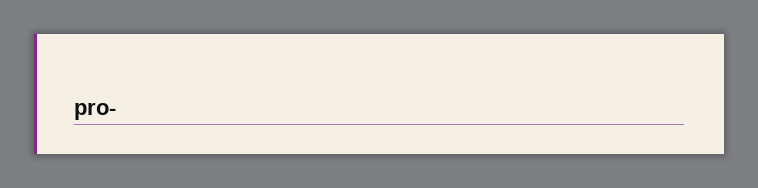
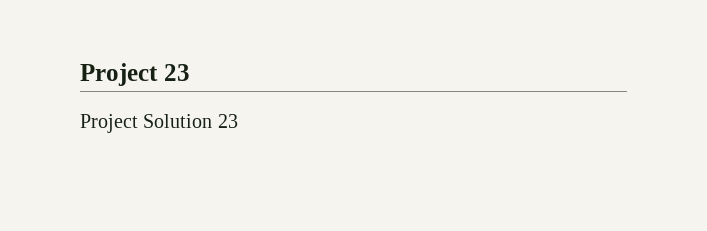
- pro-
+ Project 23
+ Project Solution 23

